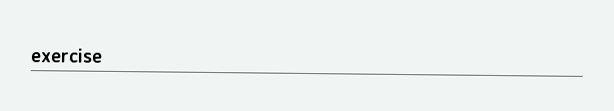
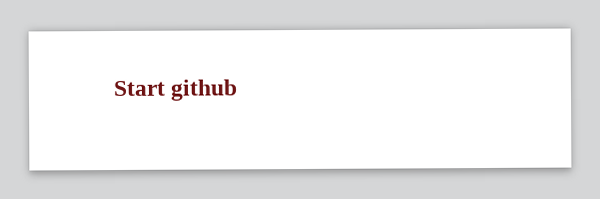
- exercise
+ Start github

